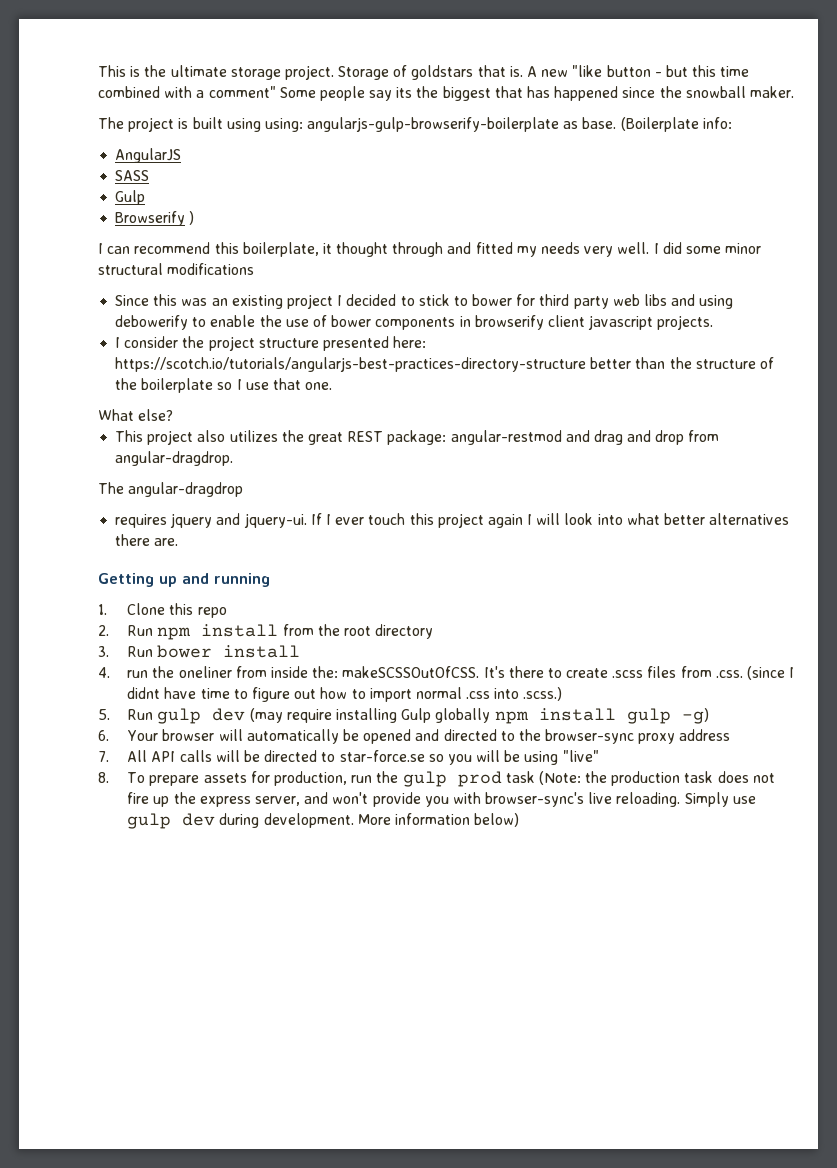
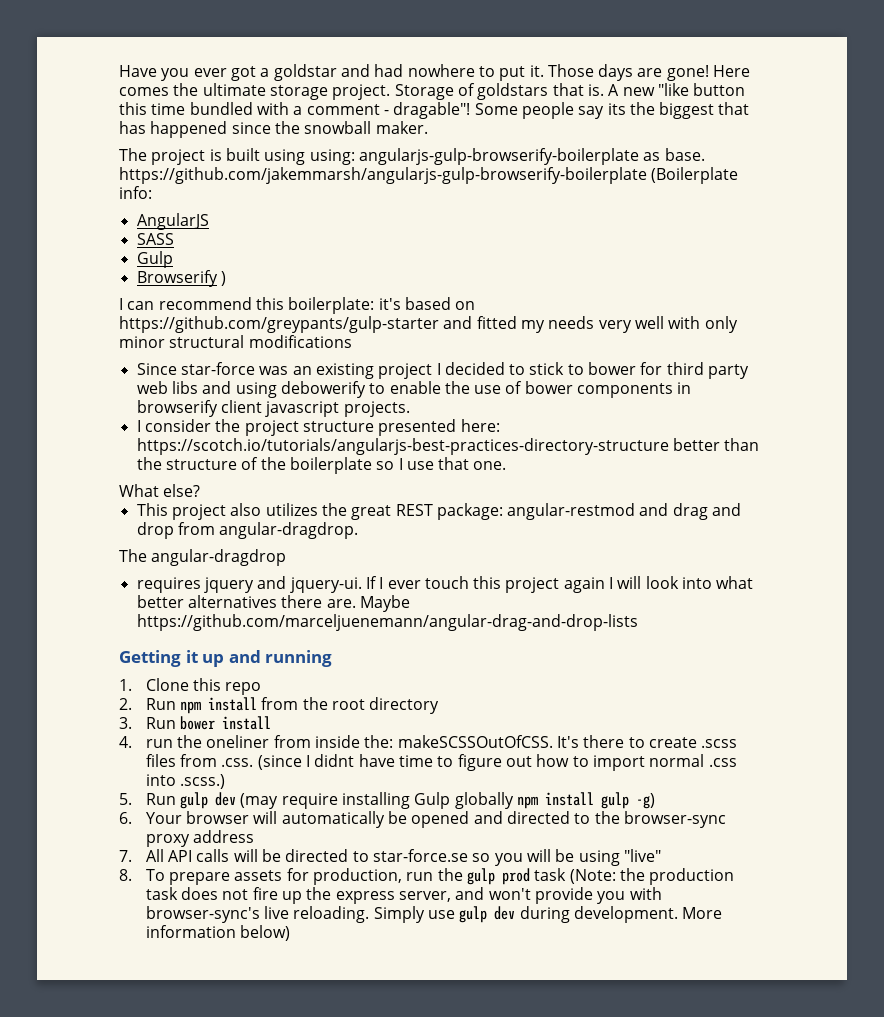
- This is the ultimate storage project.
+ Have you ever got a goldstar and had nowhere to put it. Those days are gone! Here comes the ultimate storage project.
- A new "like button - but this time combined with a comment" Some people say its the biggest that has happened since the snowball maker.
+ A new "like button this time bundled with a comment - dragable"! Some people say its the biggest that has happened since the snowball maker.
- The project is built using using: angularjs-gulp-browserify-boilerplate as base. (Boilerplate info:
+ The project is built using using: angularjs-gulp-browserify-boilerplate as base. https://github.com/jakemmarsh/angularjs-gulp-browserify-boilerplate (Boilerplate info:
- I can recommend this boilerplate, it thought through and fitted my needs very well. I did some minor structural modifications
+ I can recommend this boilerplate: it's based on https://github.com/greypants/gulp-starter and fitted my needs very well with only minor structural modifications
- Since this was an existing project I decided to stick to bower for third party web libs and using debowerify to enable the use of bower components in browserify client javascript projects.
+ Since star-force was an existing project I decided to stick to bower for third party web libs and using debowerify to enable the use of bower components in browserify client javascript projects.
+ Maybe https://github.com/marceljuenemann/angular-drag-and-drop-lists
- Getting up and running
+ Getting it up and running

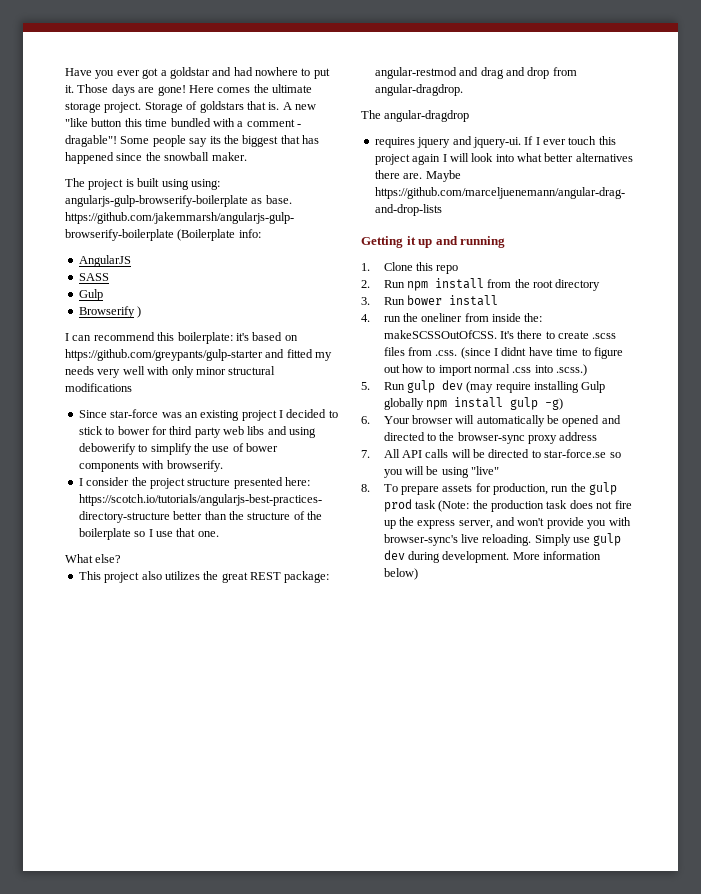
- Since star-force was an existing project I decided to stick to bower for third party web libs and using debowerify to enable the use of bower components in browserify client javascript projects.
+ Since star-force was an existing project I decided to stick to bower for third party web libs and using debowerify to simplify the use of bower components with browserify.

